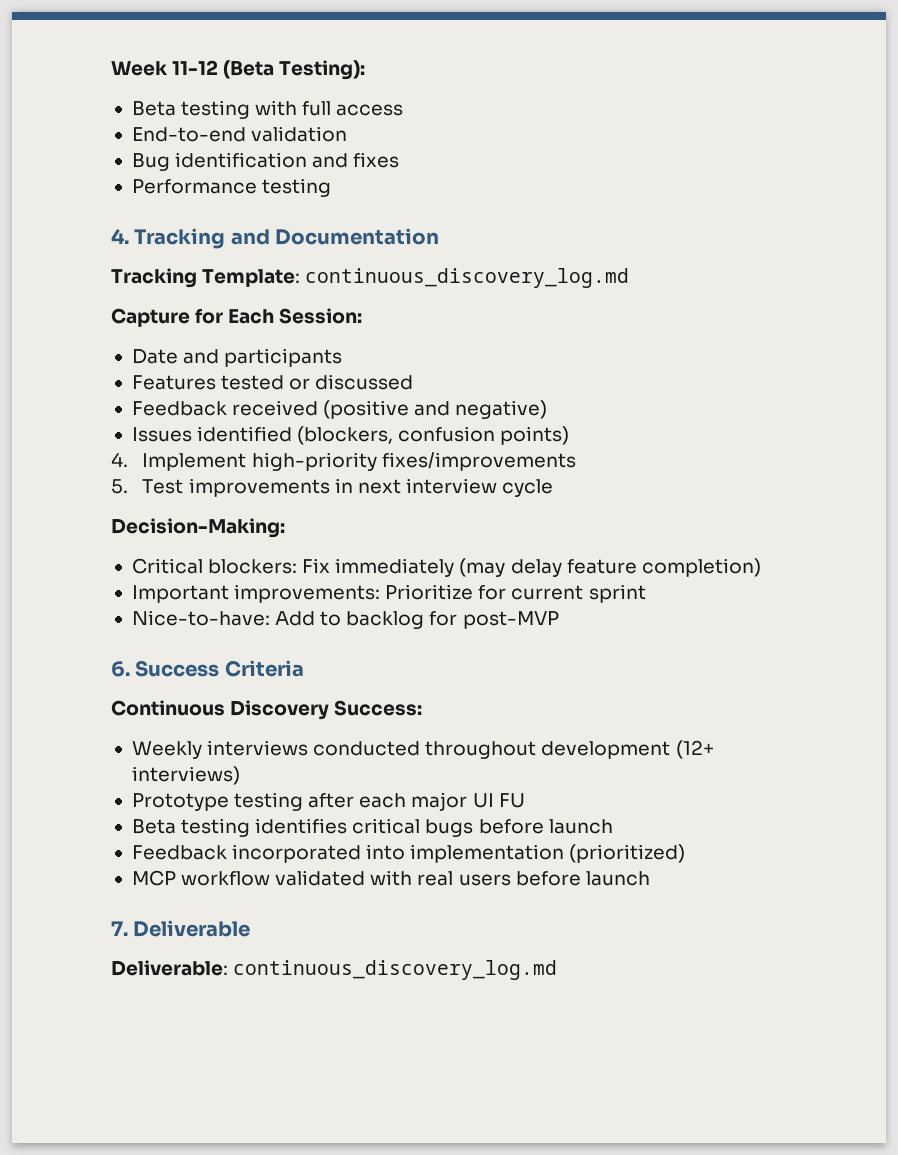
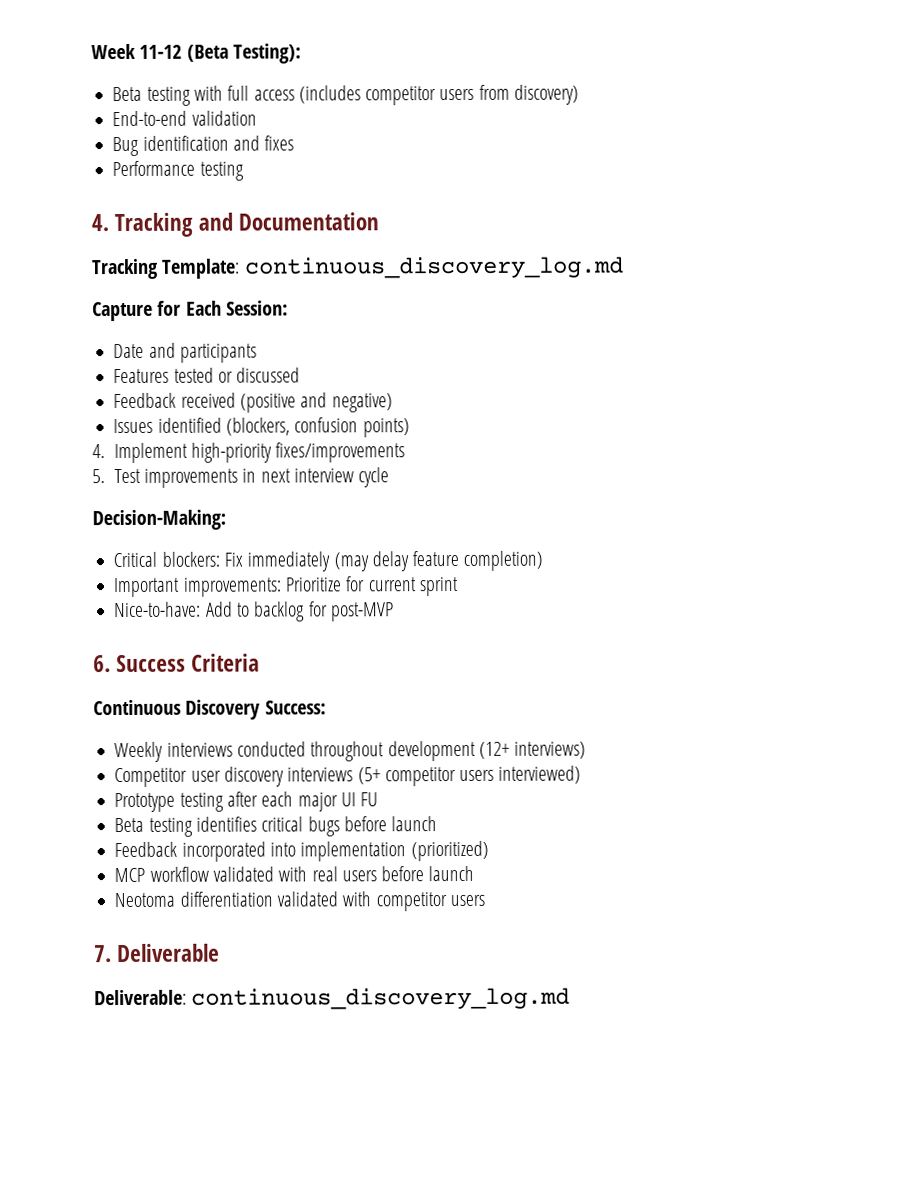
- Beta testing with full access
+ Beta testing with full access (includes competitor users from discovery)
+ Competitor user discovery interviews (5+ competitor users interviewed)
+ Neotoma differentiation validated with competitor users

